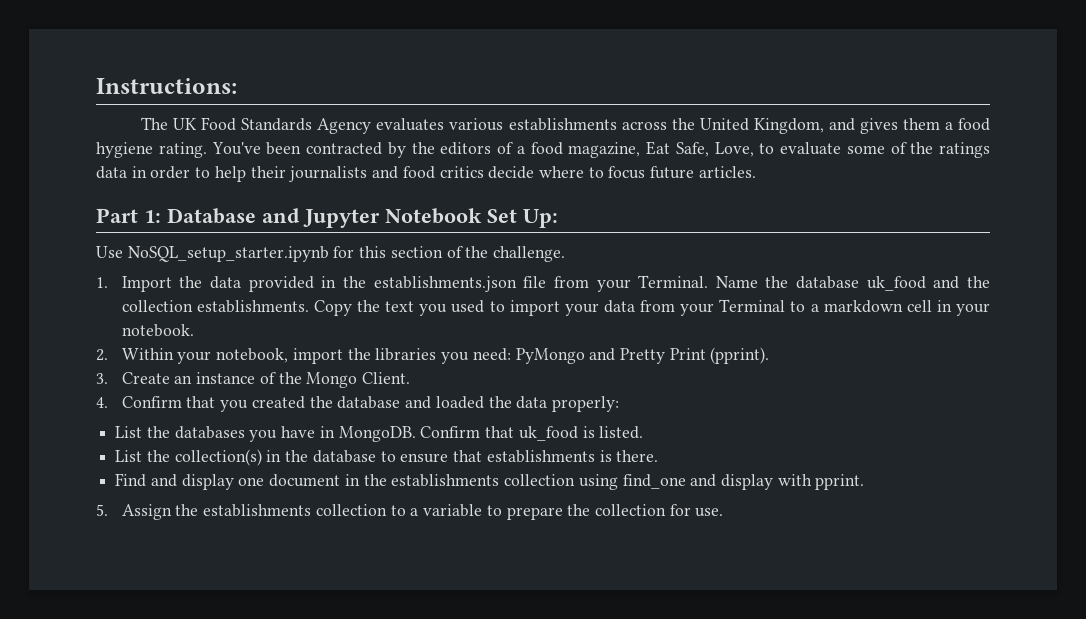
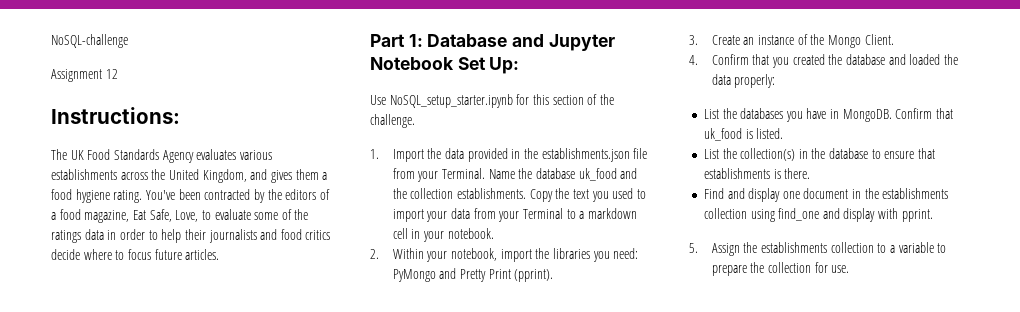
+ NoSQL-challenge
+ Assignment 12

